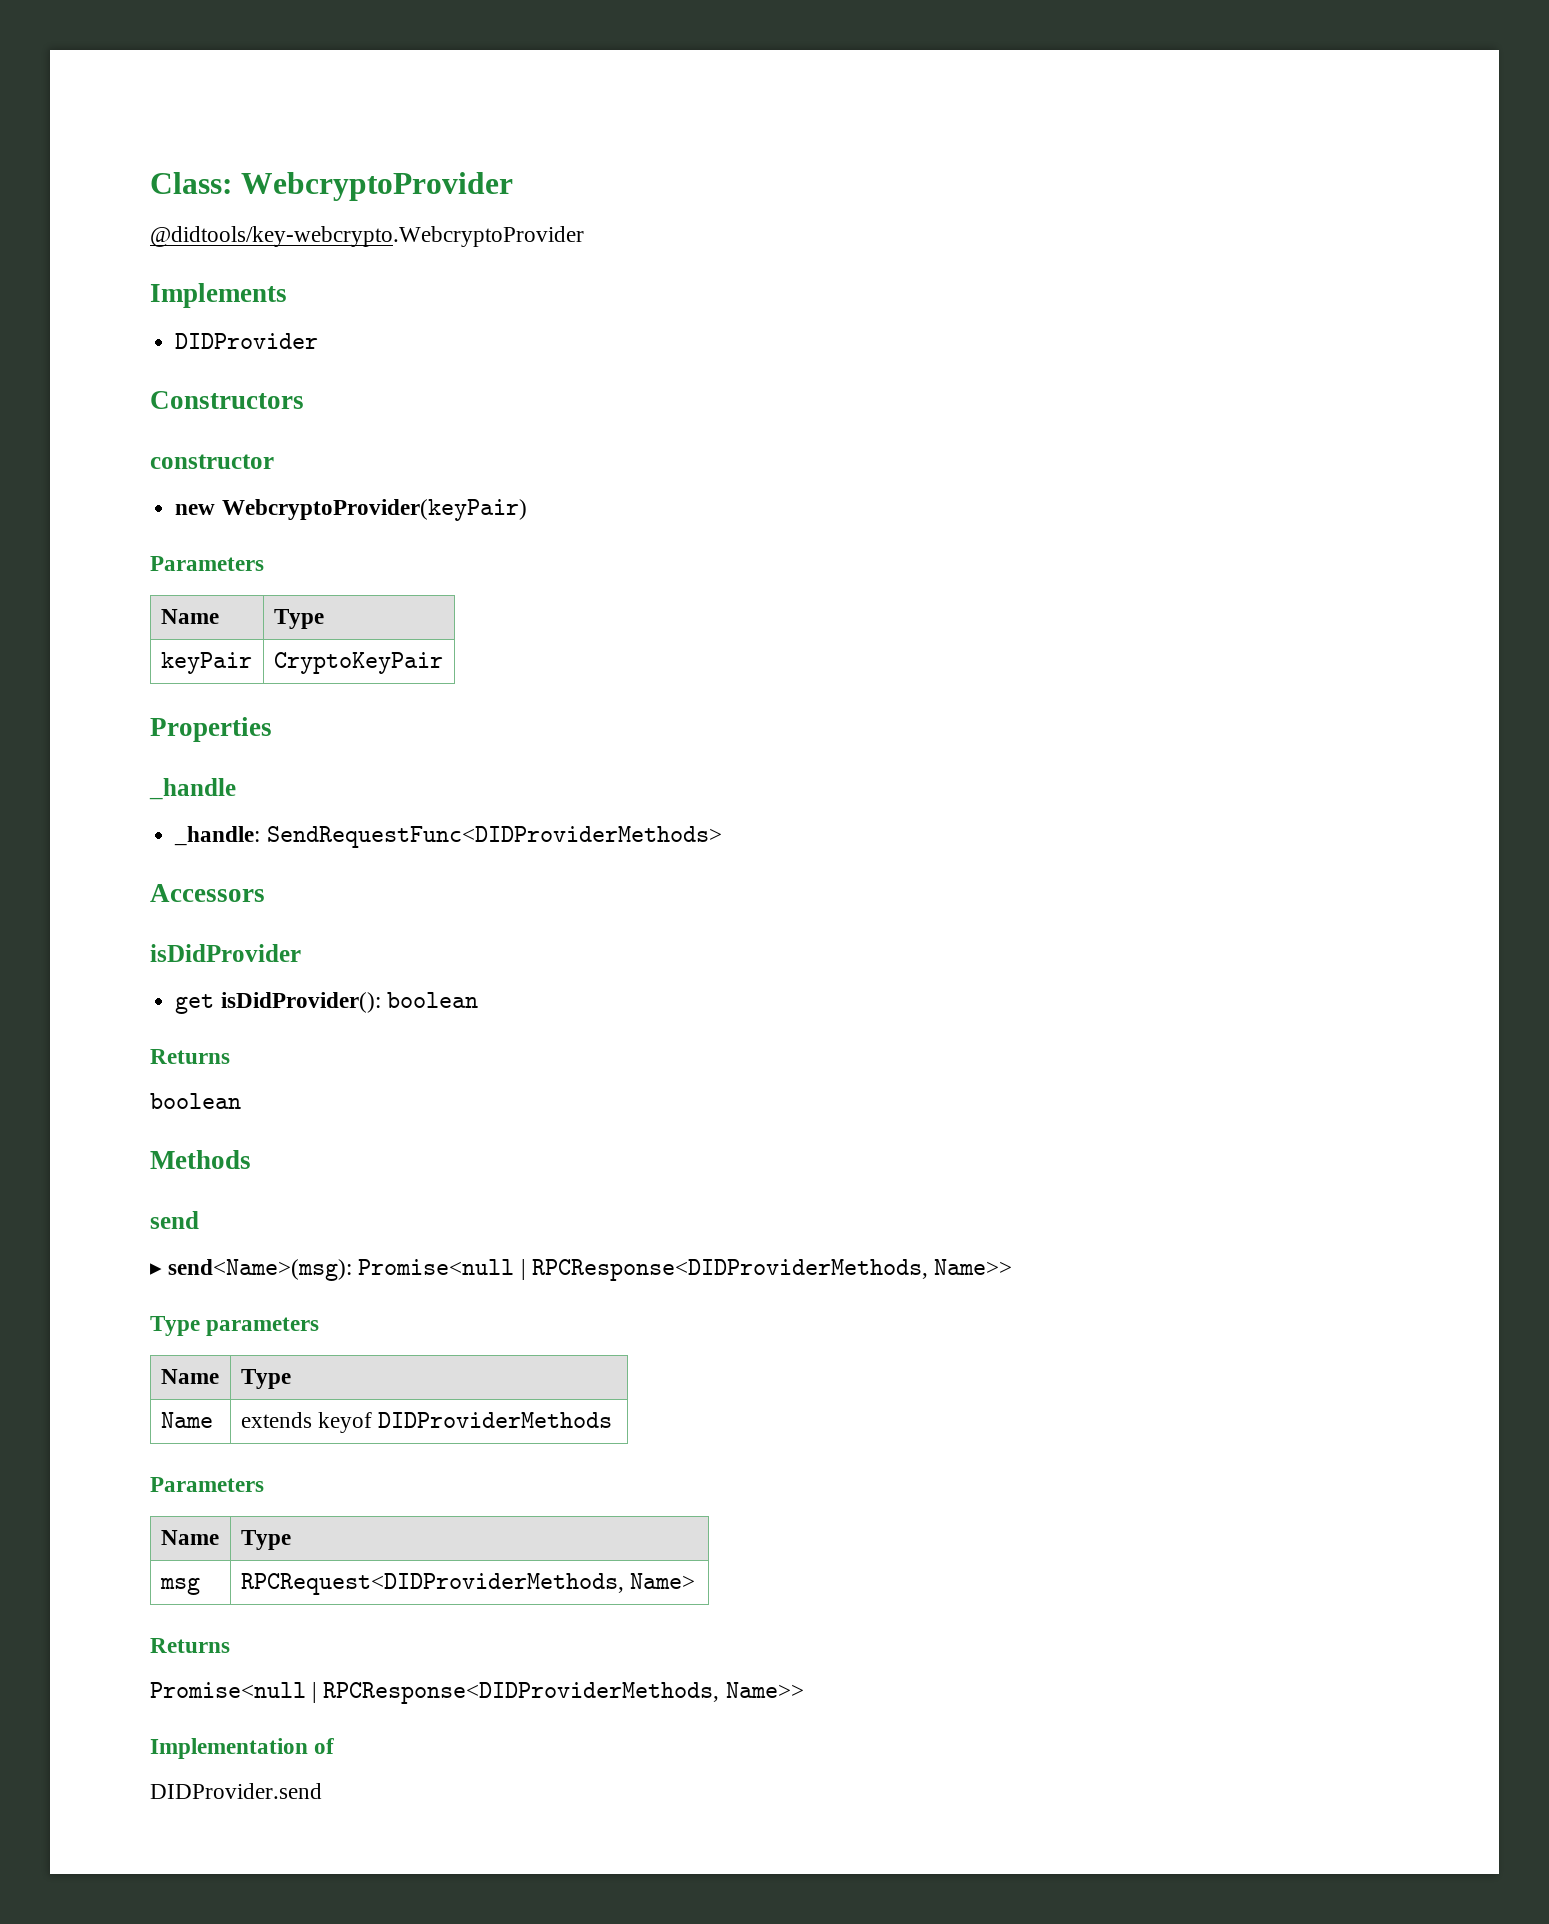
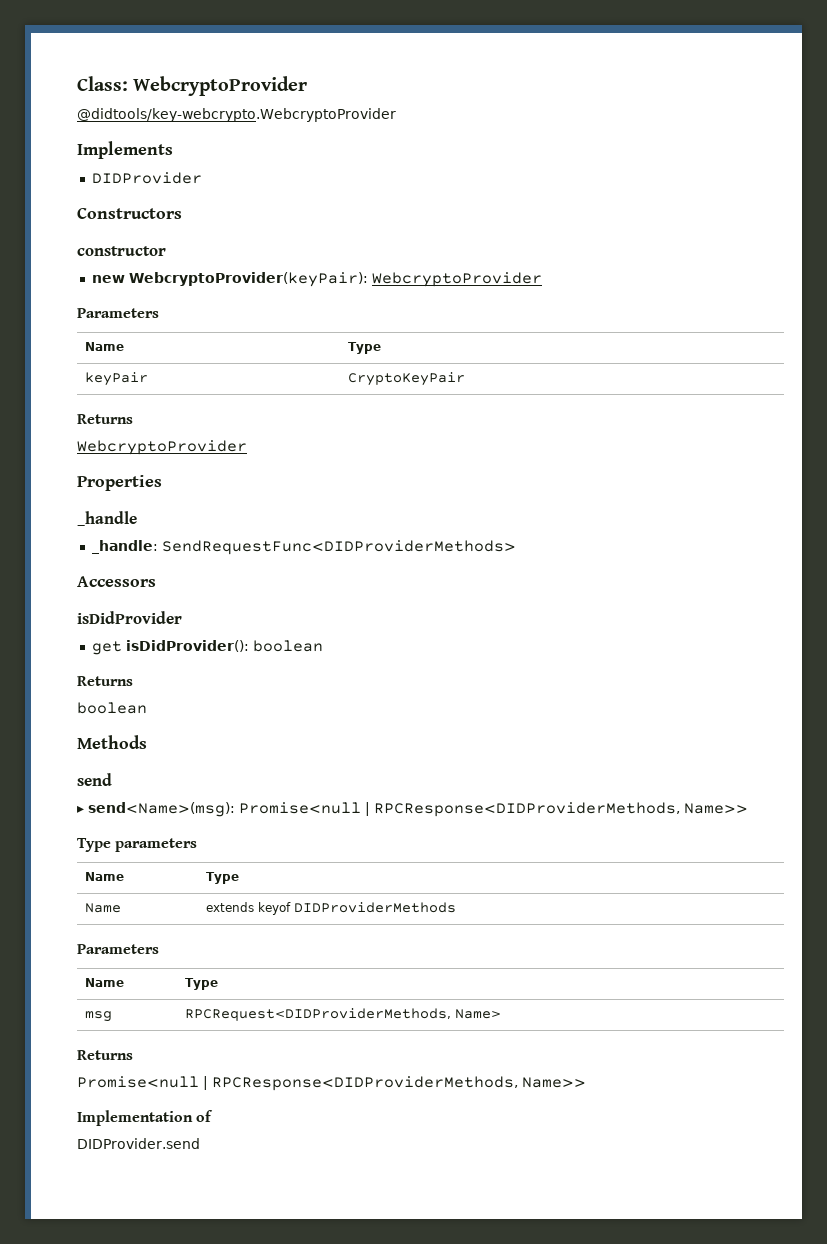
- new WebcryptoProvider(keyPair)
+ new WebcryptoProvider(keyPair): WebcryptoProvider
  keyPair | CryptoKeyPair
+ Returns
+ WebcryptoProvider

